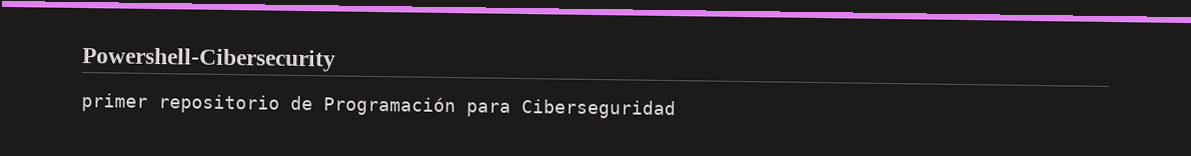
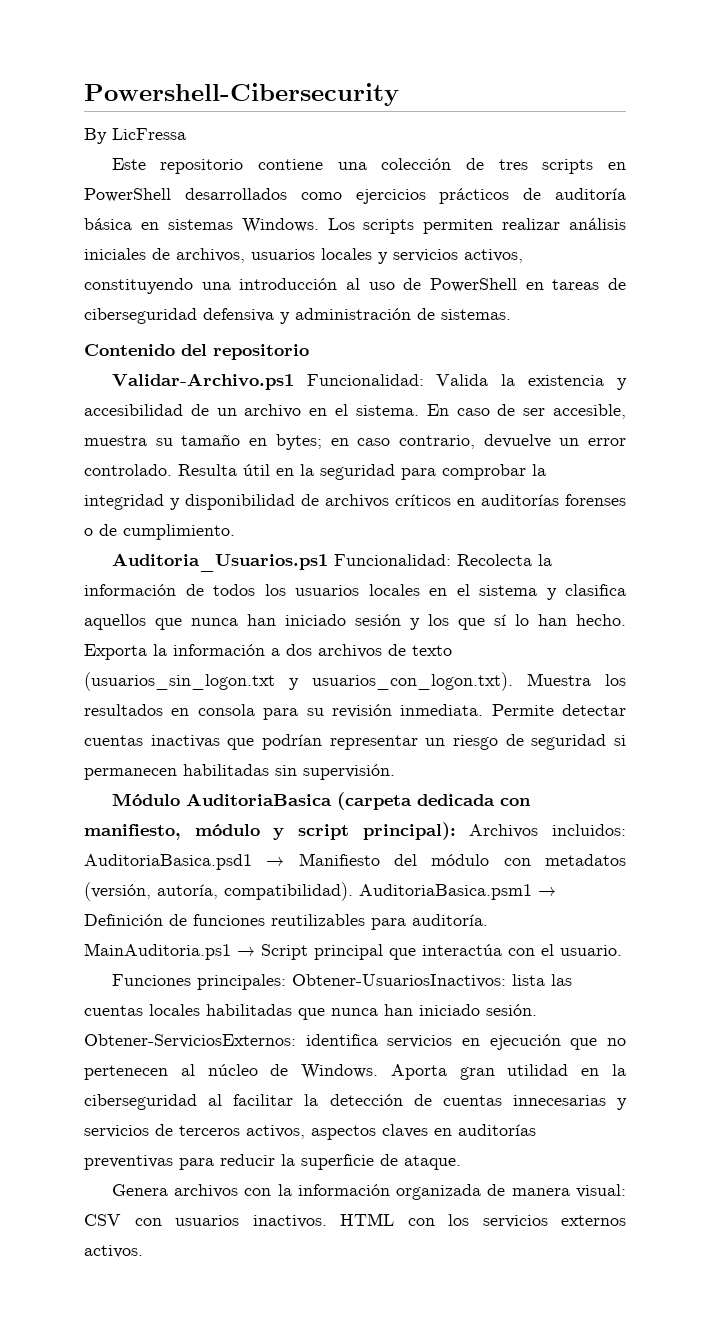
- primer repositorio de Programación para Ciberseguridad
+ By LicFressa
+ Este repositorio contiene una colección de tres scripts en PowerShell desarrollados como ejercicios prácticos de auditoría básica en sistemas Windows. Los scripts permiten realizar análisis iniciales de archivos, usuarios locales y servicios activos, constituyendo una introducción al uso de PowerShell en tareas de ciberseguridad defensiva y administración de sistemas.
+ Contenido del repositorio
+ Validar-Archivo.ps1 Funcionalidad: Valida la existencia y accesibilidad de un archivo en el sistema. En caso de ser accesible, muestra su tamaño en bytes; en caso contrario, devuelve un error controlado. Resulta útil en la seguridad para comprobar la integridad y disponibilidad de archivos críticos en auditorías forenses o de cumplimiento.
+ Auditoria_Usuarios.ps1 Funcionalidad: Recolecta la información de todos los usuarios locales en el sistema y clasifica aquellos que nunca han iniciado sesión y los que sí lo han hecho. Exporta la información a dos archivos de texto (usuarios_sin_logon.txt y usuarios_con_logon.txt). Muestra los resultados en consola para su revisión inmediata. Permite detectar cuentas inactivas que podrían representar un riesgo de seguridad si permanecen habilitadas sin supervisión.
+ Módulo AuditoriaBasica (carpeta dedicada con manifiesto, módulo y script principal): Archivos incluidos: AuditoriaBasica.psd1 → Manifiesto del módulo con metadatos (versión, autoría, compatibilidad). AuditoriaBasica.psm1 → Definición de funciones reutilizables para auditoría. MainAuditoria.ps1 → Script principal que interactúa con el usuario.
+ Funciones principales: Obtener-UsuariosInactivos: lista las cuentas locales habilitadas que nunca han iniciado sesión. Obtener-ServiciosExternos: identifica servicios en ejecución que no pertenecen al núcleo de Windows. Aporta gran utilidad en la ciberseguridad al facilitar la detección de cuentas innecesarias y servicios de terceros activos, aspectos claves en auditorías preventivas para reducir la superficie de ataque.
+ Genera archivos con la información organizada de manera visual: CSV con usuarios inactivos. HTML con los servicios externos activos.

